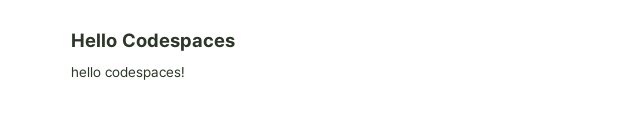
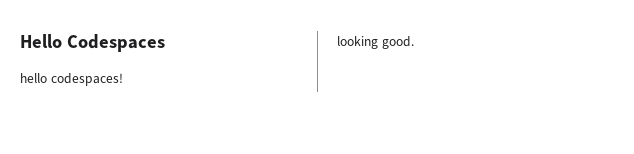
+ looking good.

